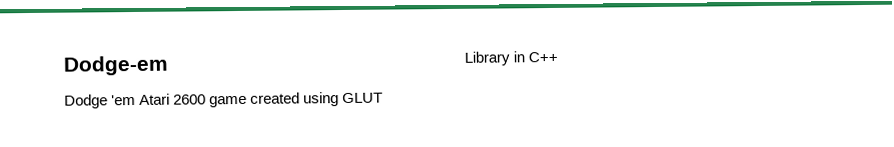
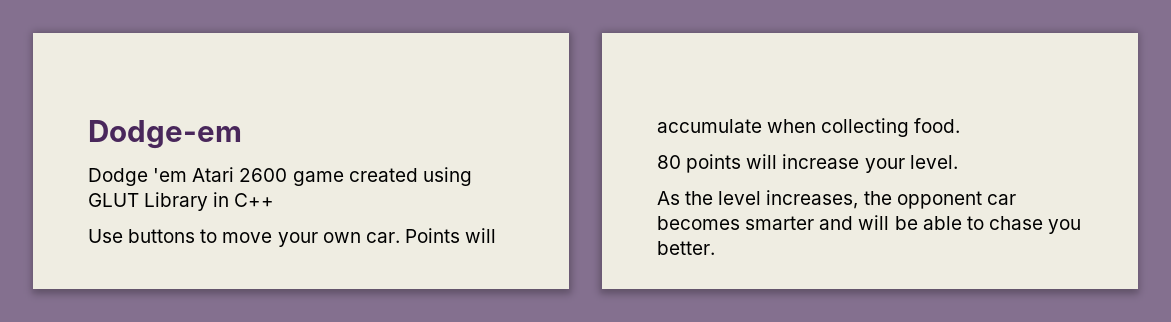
+ Use buttons to move your own car. Points will accumulate when collecting food.
+ 80 points will increase your level.
+ As the level increases, the opponent car becomes smarter and will be able to chase you better.

